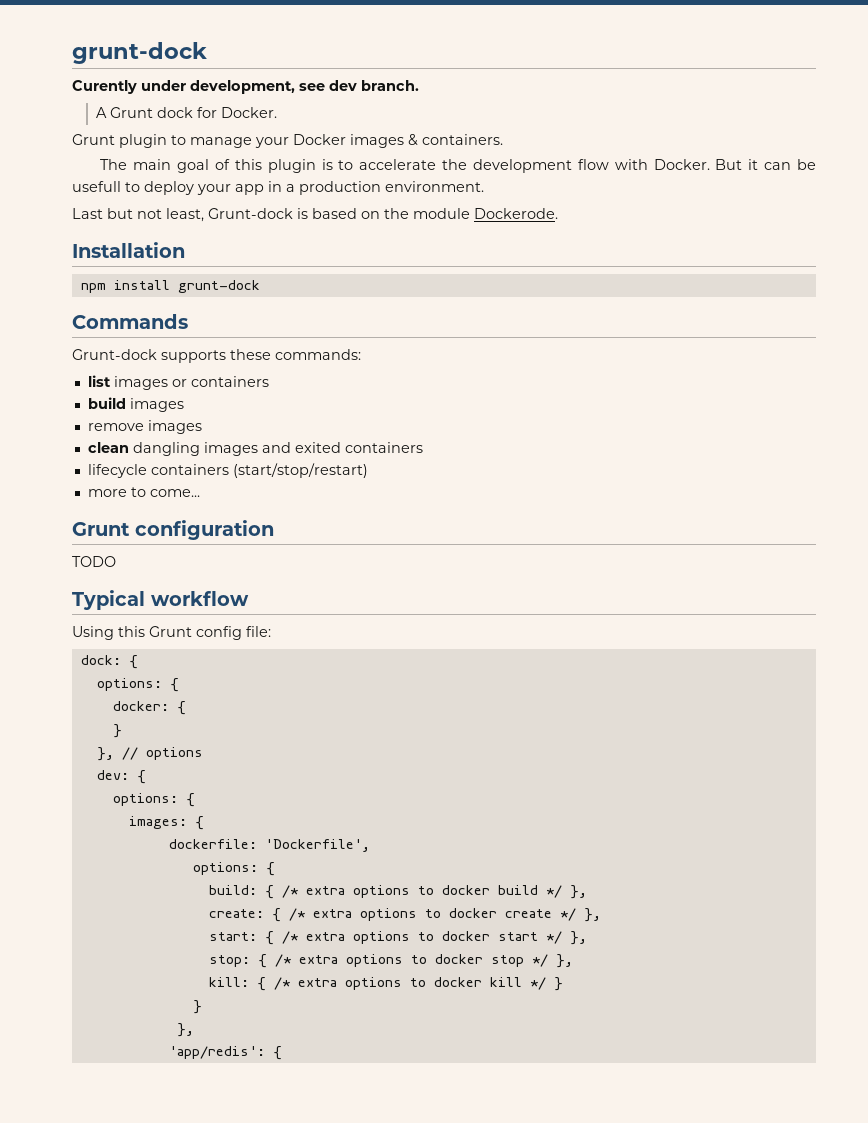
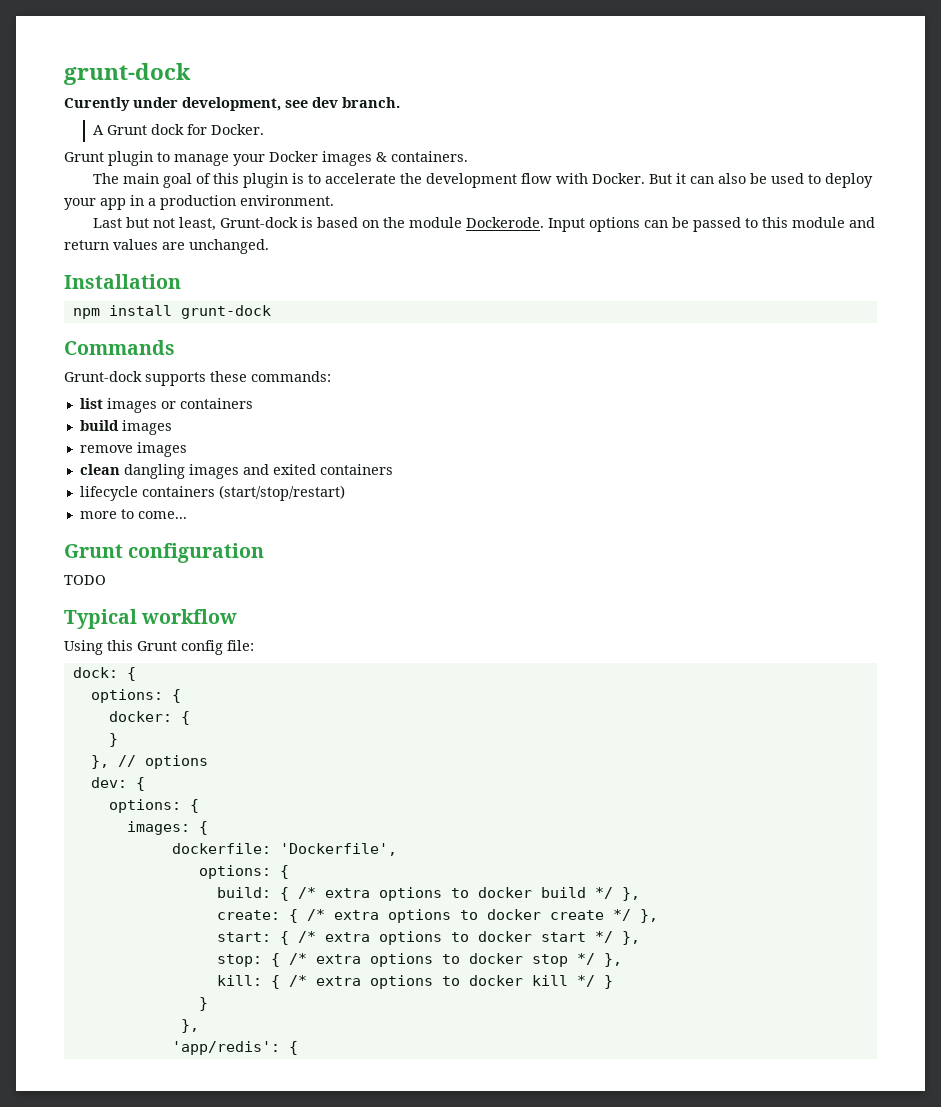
- But it can be usefull to deploy your app in a production environment.
+ But it can also be used to deploy your app in a production environment.
+ Input options can be passed to this module and return values are unchanged.

